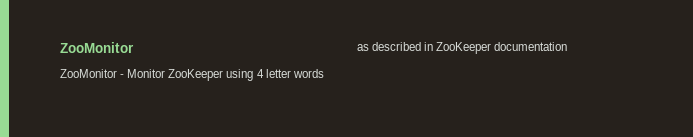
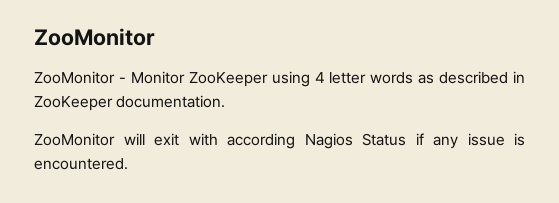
- ZooMonitor - Monitor ZooKeeper using 4 letter words as described in ZooKeeper documentation
+ ZooMonitor - Monitor ZooKeeper using 4 letter words as described in ZooKeeper documentation.
+ ZooMonitor will exit with according Nagios Status if any issue is encountered.

